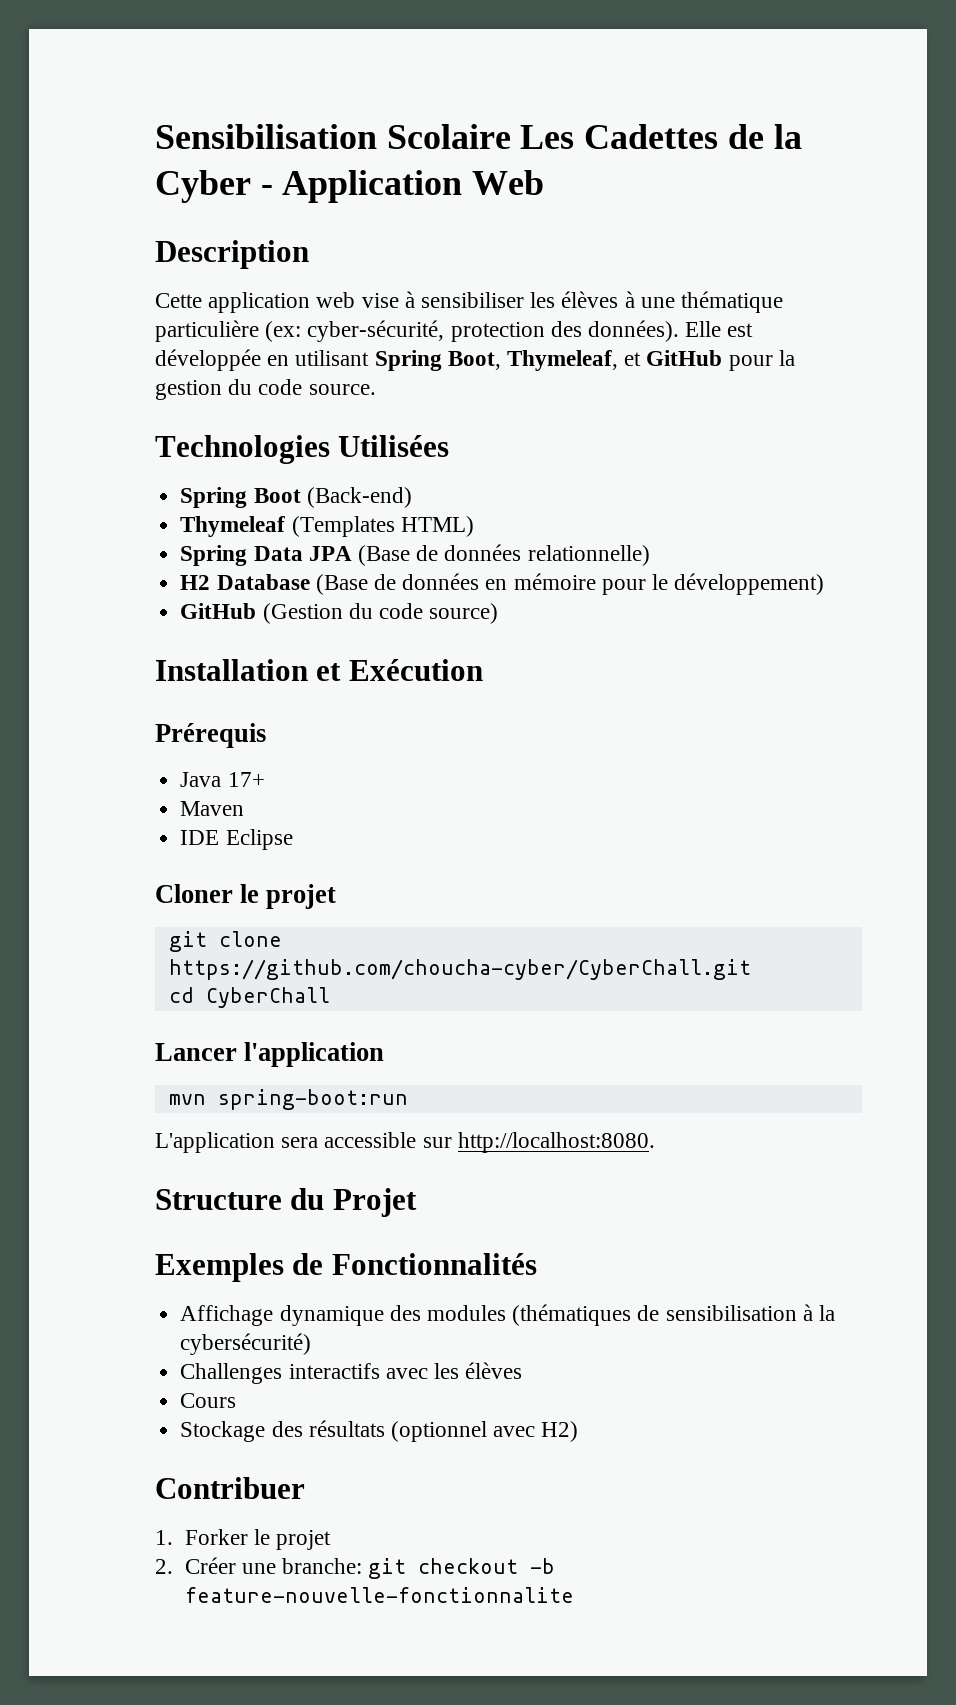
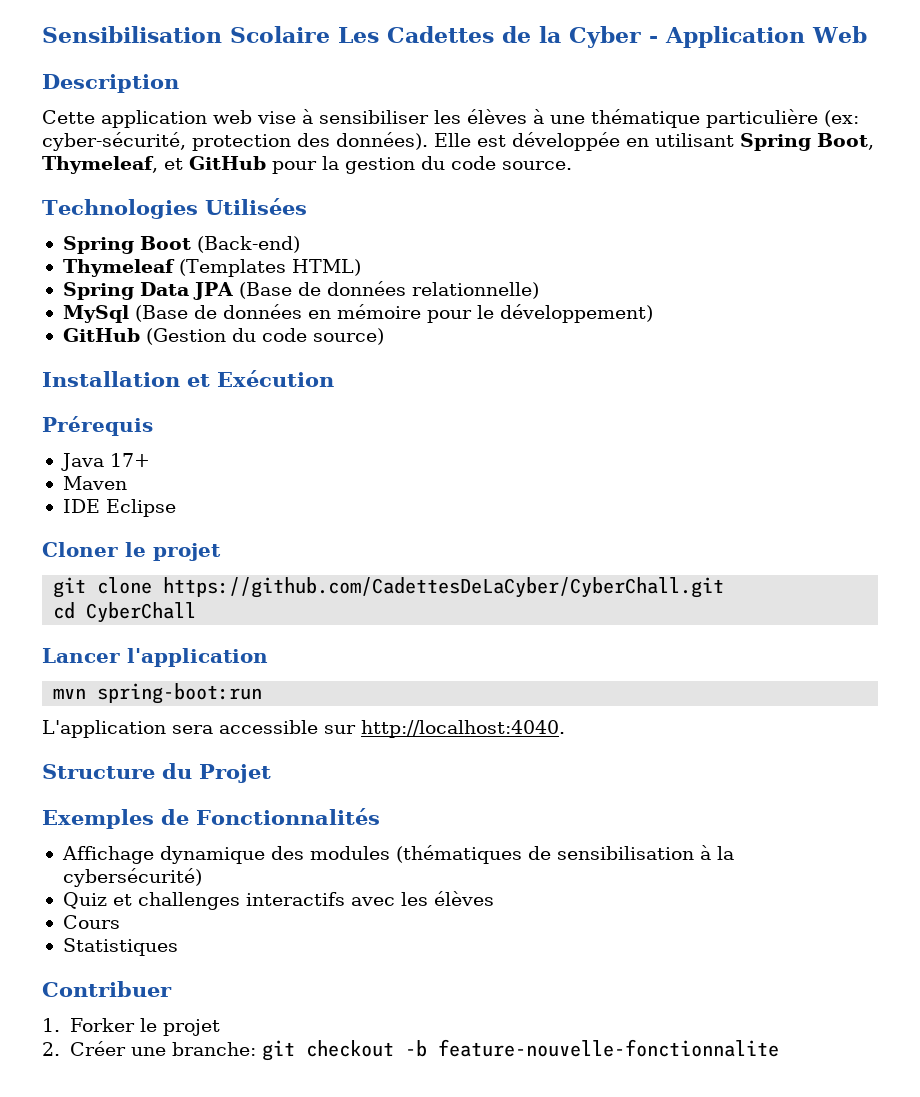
- H2 Database (Base de données en mémoire pour le développement)
+ MySql (Base de données en mémoire pour le développement)
- git clone https://github.com/choucha-cyber/CyberChall.git
+ git clone https://github.com/CadettesDeLaCyber/CyberChall.git
- L'application sera accessible sur http://localhost:8080.
+ L'application sera accessible sur http://localhost:4040.
- Challenges interactifs avec les élèves
+ Quiz et challenges interactifs avec les élèves
- Stockage des résultats (optionnel avec H2)
+ Statistiques

